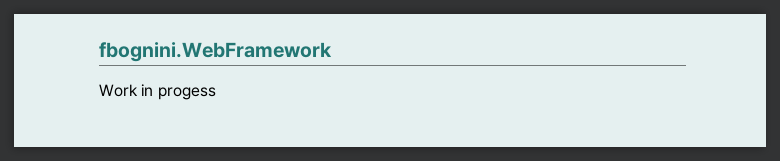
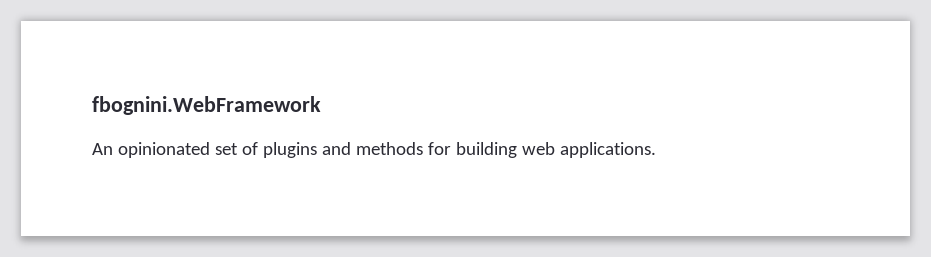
- Work in progess
+ An opinionated set of plugins and methods for building web applications.

